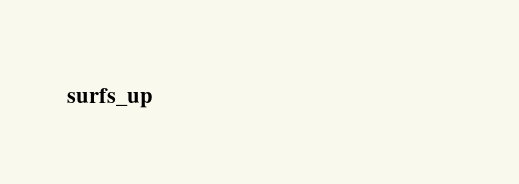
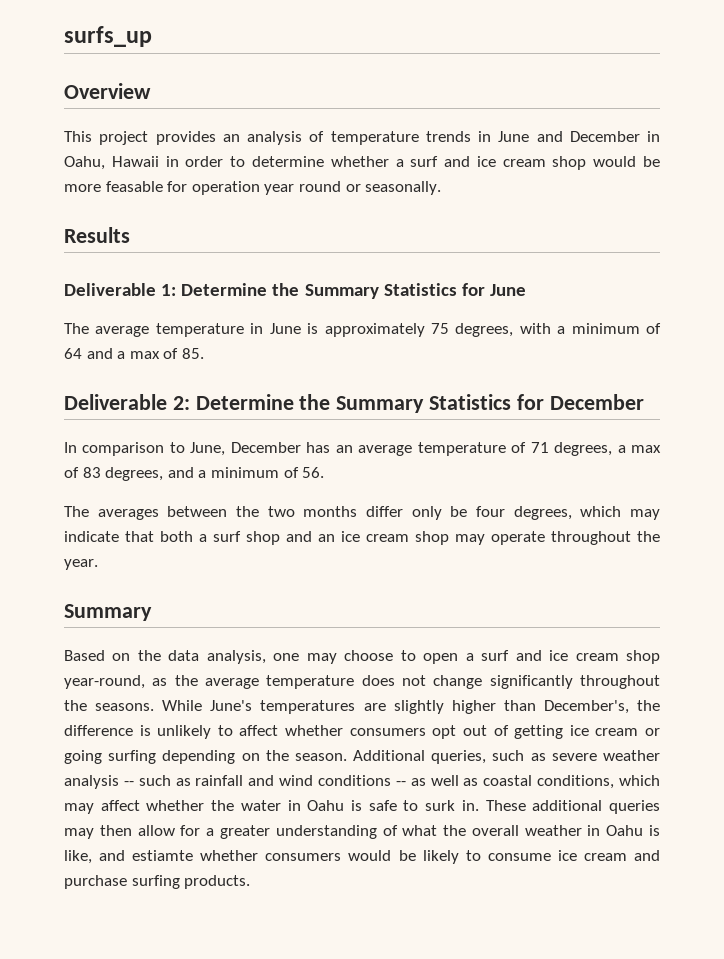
+ Overview
+ This project provides an analysis of temperature trends in June and December in Oahu, Hawaii in order to determine whether a surf and ice cream shop would be more feasable for operation year round or seasonally.
+ Results
+ Deliverable 1: Determine the Summary Statistics for June
+ The average temperature in June is approximately 75 degrees, with a minimum of 64 and a max of 85.
+ Deliverable 2: Determine the Summary Statistics for December
+ In comparison to June, December has an average temperature of 71 degrees, a max of 83 degrees, and a minimum of 56.
+ The averages between the two months differ only be four degrees, which may indicate that both a surf shop and an ice cream shop may operate throughout the year.
+ Summary
+ Based on the data analysis, one may choose to open a surf and ice cream shop year-round, as the average temperature does not change significantly throughout the seasons. While June's temperatures are slightly higher than December's, the difference is unlikely to affect whether consumers opt out of getting ice cream or going surfing depending on the season. Additional queries, such as severe weather analysis -- such as rainfall and wind conditions -- as well as coastal conditions, which may affect whether the water in Oahu is safe to surk in. These additional queries may then allow for a greater understanding of what the overall weather in Oahu is like, and estiamte whether consumers would be likely to consume ice cream and purchase surfing products.

